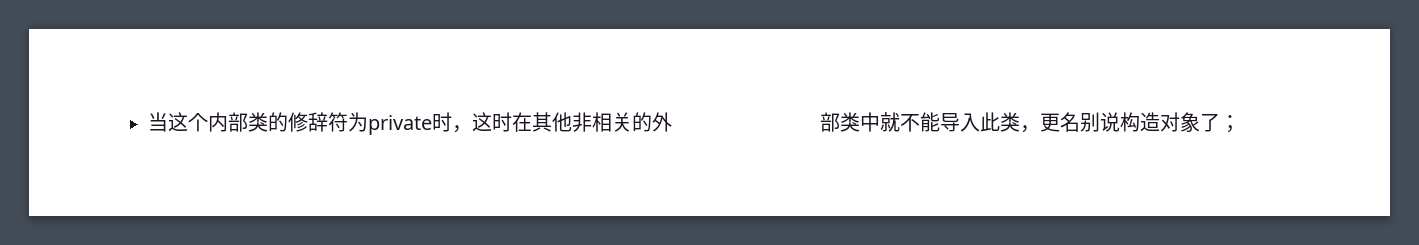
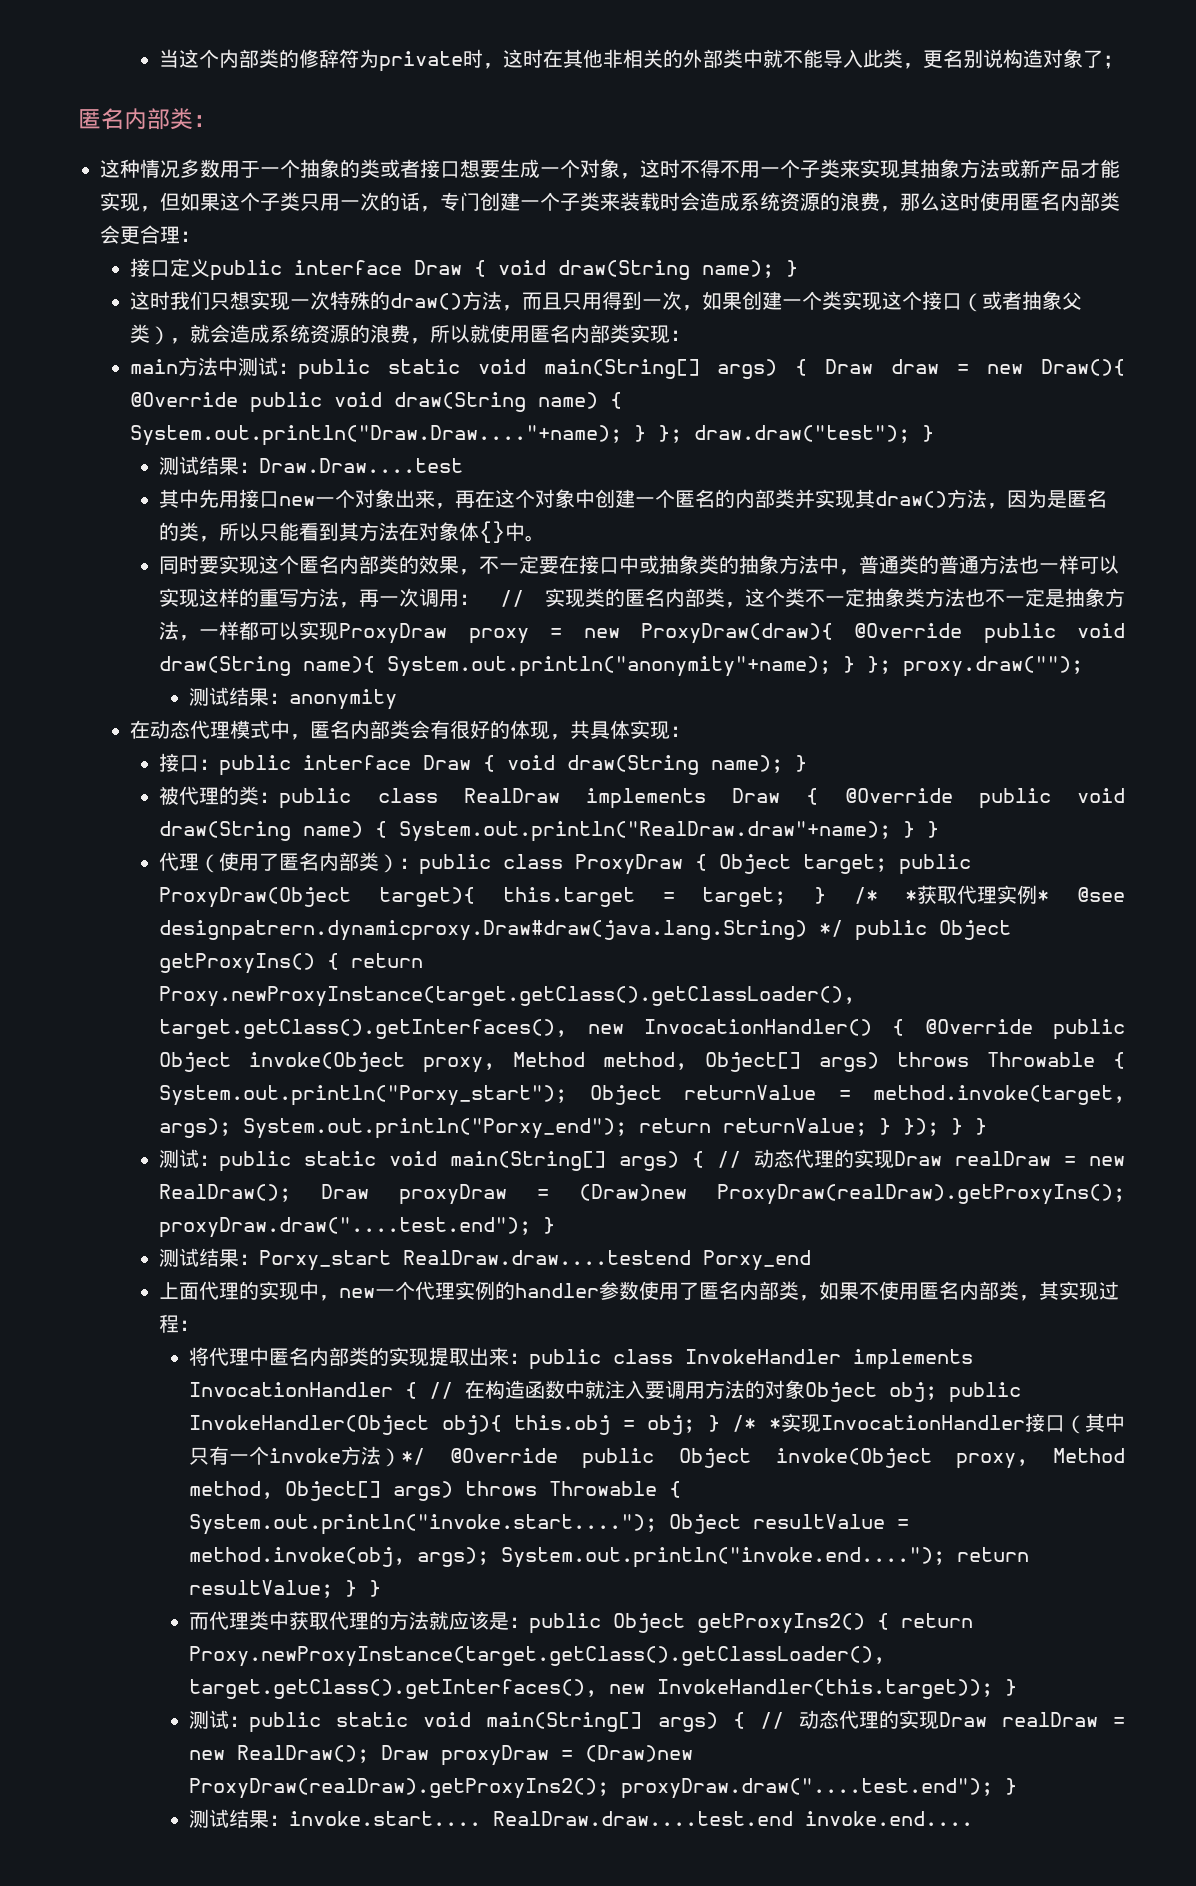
+ 匿名内部类：
+ 这种情况多数用于一个抽象的类或者接口想要生成一个对象，这时不得不用一个子类来实现其抽象方法或新产品才能实现，但如果这个子类只用一次的话，专门创建一个子类来装载时会造成系统资源的浪费，那么这时使用匿名内部类会更合理：
+ 接口定义public interface Draw { void draw(String name); }
+ 这时我们只想实现一次特殊的draw()方法，而且只用得到一次，如果创建一个类实现这个接口（或者抽象父类），就会造成系统资源的浪费，所以就使用匿名内部类实现：
+ main方法中测试：public static void main(String[] args) { Draw draw = new Draw(){ @Override public void draw(String name) { System.out.println("Draw.Draw...."+name); } }; draw.draw("test"); }
+ 测试结果：Draw.Draw....test
+ 其中先用接口new一个对象出来，再在这个对象中创建一个匿名的内部类并实现其draw()方法，因为是匿名的类，所以只能看到其方法在对象体{}中。
+ 同时要实现这个匿名内部类的效果，不一定要在接口中或抽象类的抽象方法中，普通类的普通方法也一样可以实现这样的重写方法，再一次调用： // 实现类的匿名内部类，这个类不一定抽象类方法也不一定是抽象方法，一样都可以实现ProxyDraw proxy = new ProxyDraw(draw){ @Override public void draw(String name){ System.out.println("anonymity"+name); } }; proxy.draw("");
+ 测试结果：anonymity
+ 在动态代理模式中，匿名内部类会有很好的体现，共具体实现：
+ 接口：public interface Draw { void draw(String name); }
+ 被代理的类：public class RealDraw implements Draw { @Override public void draw(String name) { System.out.println("RealDraw.draw"+name); } }
+ 代理（使用了匿名内部类）：public class ProxyDraw { Object target; public ProxyDraw(Object target){ this.target = target; } /* *获取代理实例* @see designpatrern.dynamicproxy.Draw#draw(java.lang.String) */ public Object getProxyIns() { return Proxy.newProxyInstance(target.getClass().getClassLoader(), target.getClass().getInterfaces(), new InvocationHandler() { @Override public Object invoke(Object proxy, Method method, Object[] args) throws Throwable { System.out.println("Porxy_start"); Object returnValue = method.invoke(target, args); System.out.println("Porxy_end"); return returnValue; } }); } }
+ 测试：public static void main(String[] args) { // 动态代理的实现Draw realDraw = new RealDraw(); Draw proxyDraw = (Draw)new ProxyDraw(realDraw).getProxyIns(); proxyDraw.draw("....test.end"); }
+ 测试结果：Porxy_start RealDraw.draw....testend Porxy_end
+ 上面代理的实现中，new一个代理实例的handler参数使用了匿名内部类，如果不使用匿名内部类，其实现过程：
+ 将代理中匿名内部类的实现提取出来：public class InvokeHandler implements InvocationHandler { // 在构造函数中就注入要调用方法的对象Object obj; public InvokeHandler(Object obj){ this.obj = obj; } /* *实现InvocationHandler接口（其中只有一个invoke方法）*/ @Override public Object invoke(Object proxy, Method method, Object[] args) throws Throwable { System.out.println("invoke.start...."); Object resultValue = method.invoke(obj, args); System.out.println("invoke.end...."); return resultValue; } }
+ 而代理类中获取代理的方法就应该是：public Object getProxyIns2() { return Proxy.newProxyInstance(target.getClass().getClassLoader(), target.getClass().getInterfaces(), new InvokeHandler(this.target)); }
+ 测试：public static void main(String[] args) { // 动态代理的实现Draw realDraw = new RealDraw(); Draw proxyDraw = (Draw)new ProxyDraw(realDraw).getProxyIns2(); proxyDraw.draw("....test.end"); }
+ 测试结果：invoke.start.... RealDraw.draw....test.end invoke.end....

